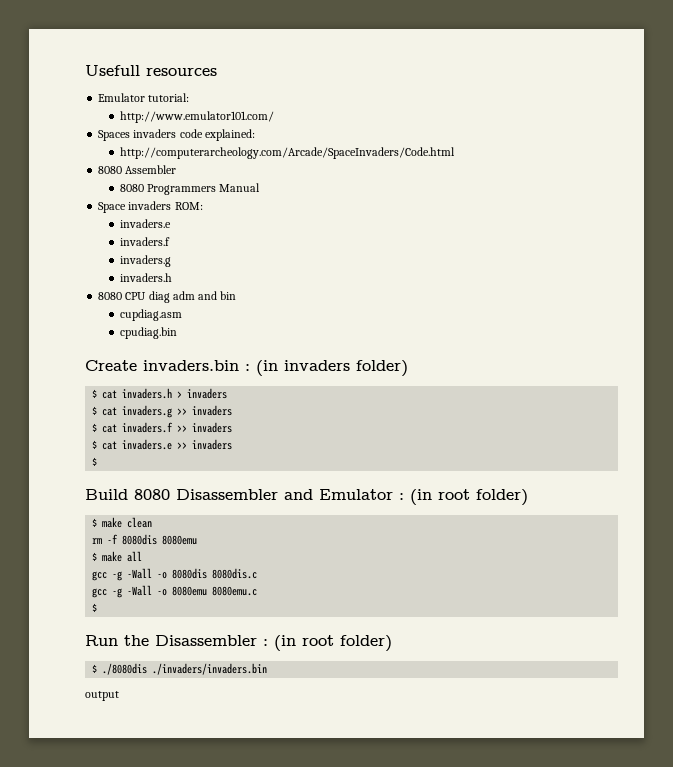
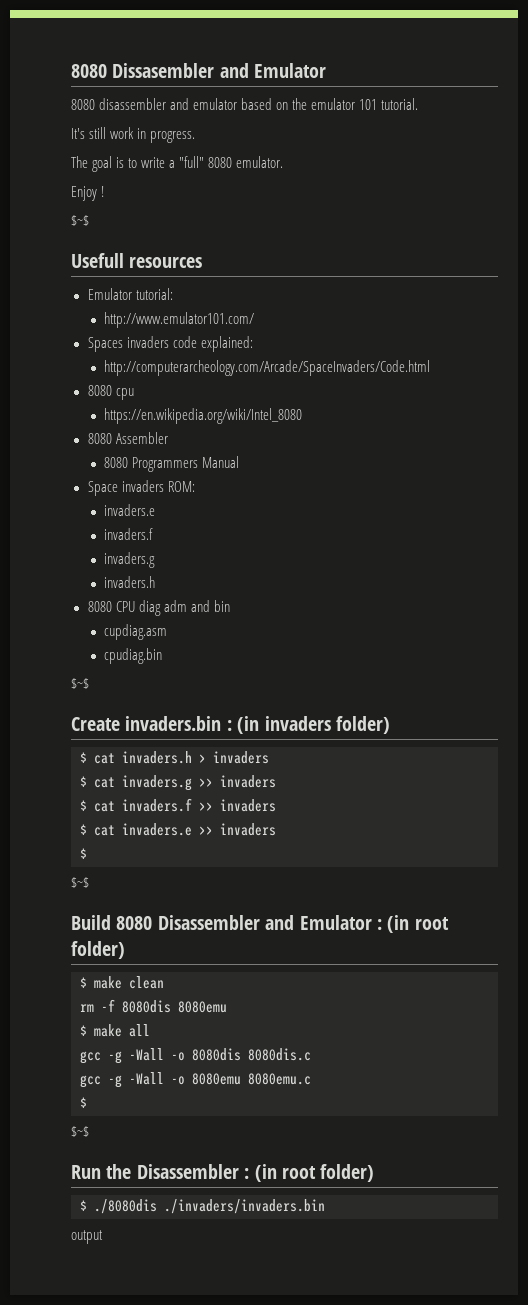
+ 8080 Dissasembler and Emulator
+ 8080 disassembler and emulator based on the emulator 101 tutorial.
+ It's still work in progress.
+ The goal is to write a "full" 8080 emulator.
+ Enjoy !
+ $~$
+ 8080 cpu
+ https://en.wikipedia.org/wiki/Intel_8080
  cpudiag.bin
+ $~$
  $ cat invaders.e >> invaders
  $
+ $~$
  gcc -g -Wall -o 8080emu 8080emu.c
  $
+ $~$

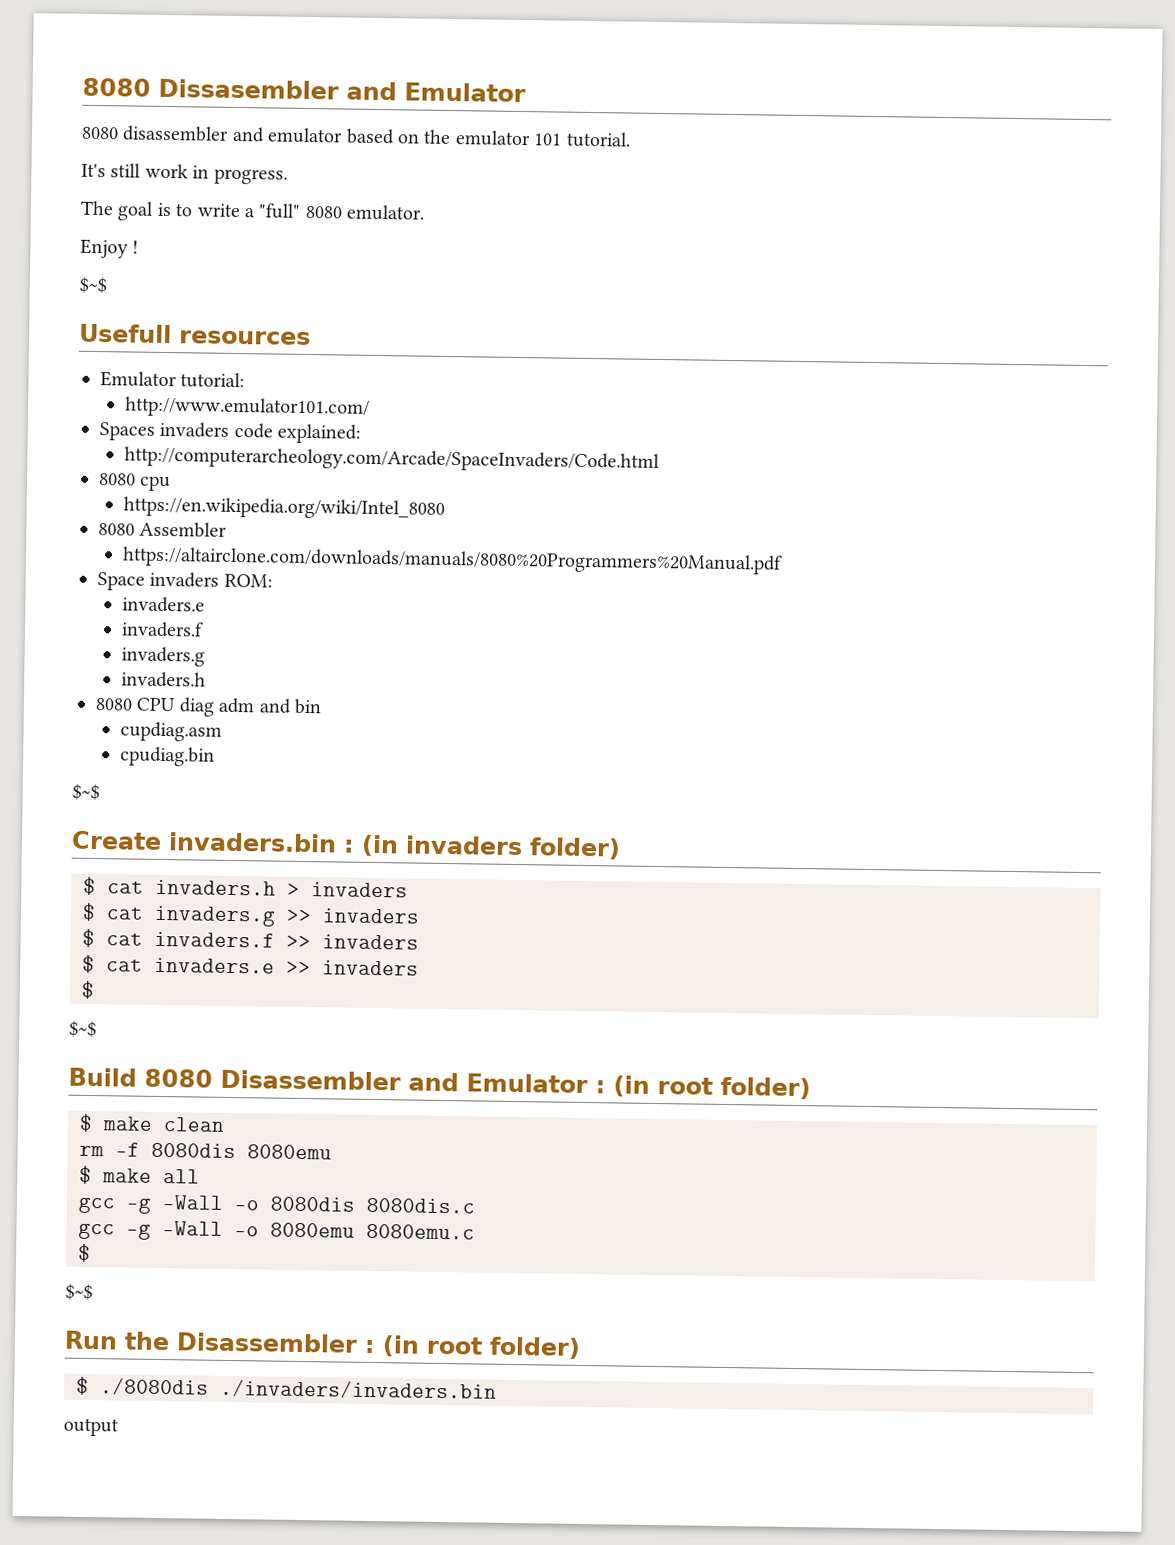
- 8080 Programmers Manual
+ https://altairclone.com/downloads/manuals/8080%20Programmers%20Manual.pdf

